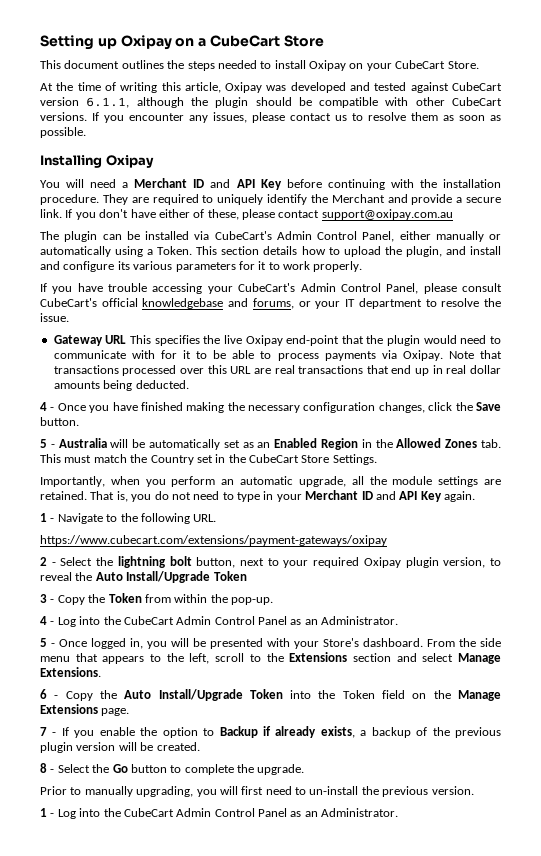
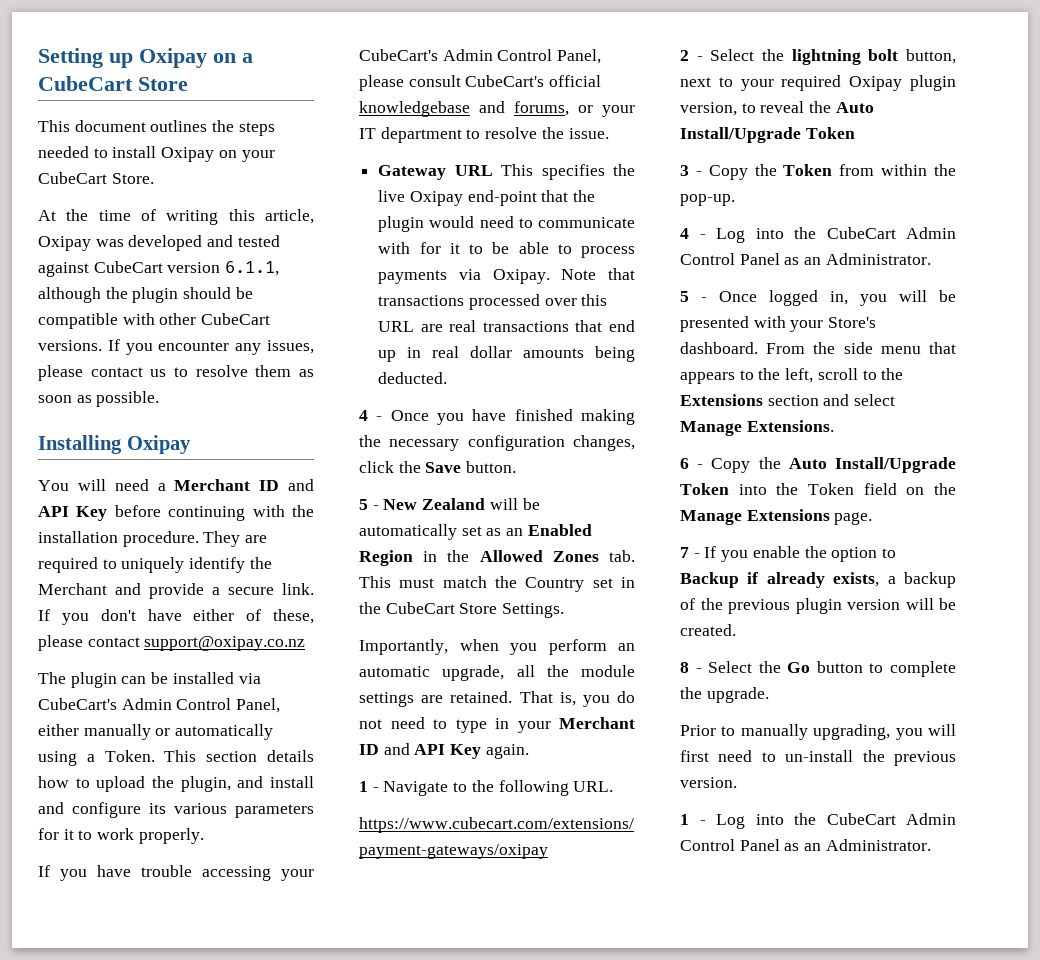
- If you don't have either of these, please contact support@oxipay.com.au
+ If you don't have either of these, please contact support@oxipay.co.nz
- 5 - Australia will be automatically set as an Enabled Region in the Allowed Zones tab. This must match the Country set in the CubeCart Store Settings.
+ 5 - New Zealand will be automatically set as an Enabled Region in the Allowed Zones tab. This must match the Country set in the CubeCart Store Settings.

